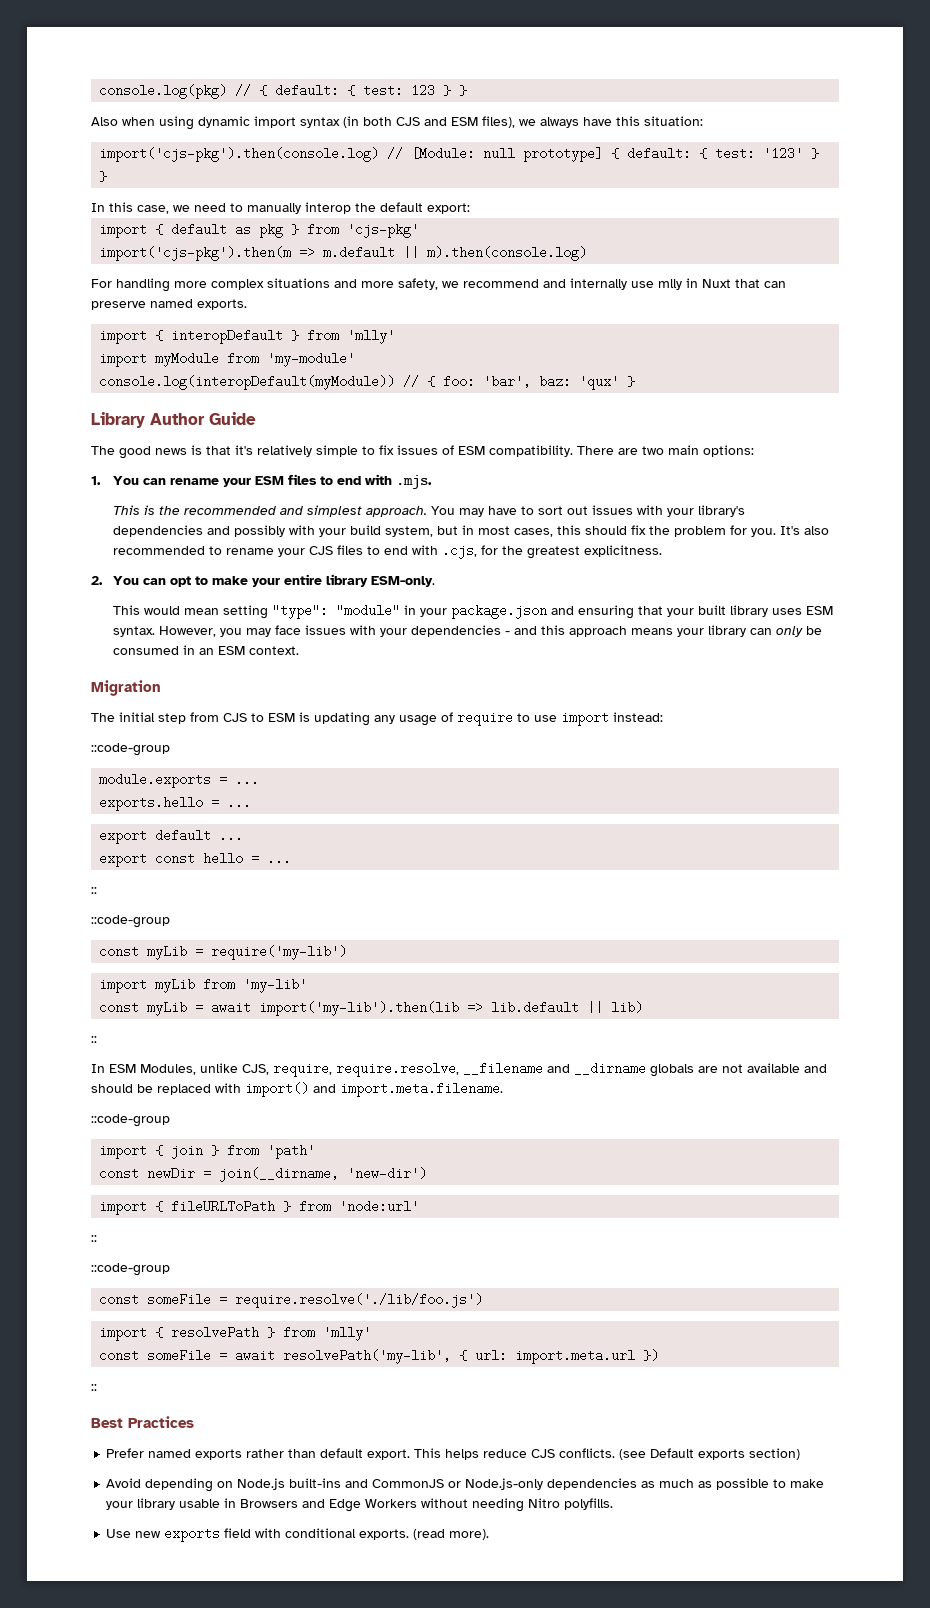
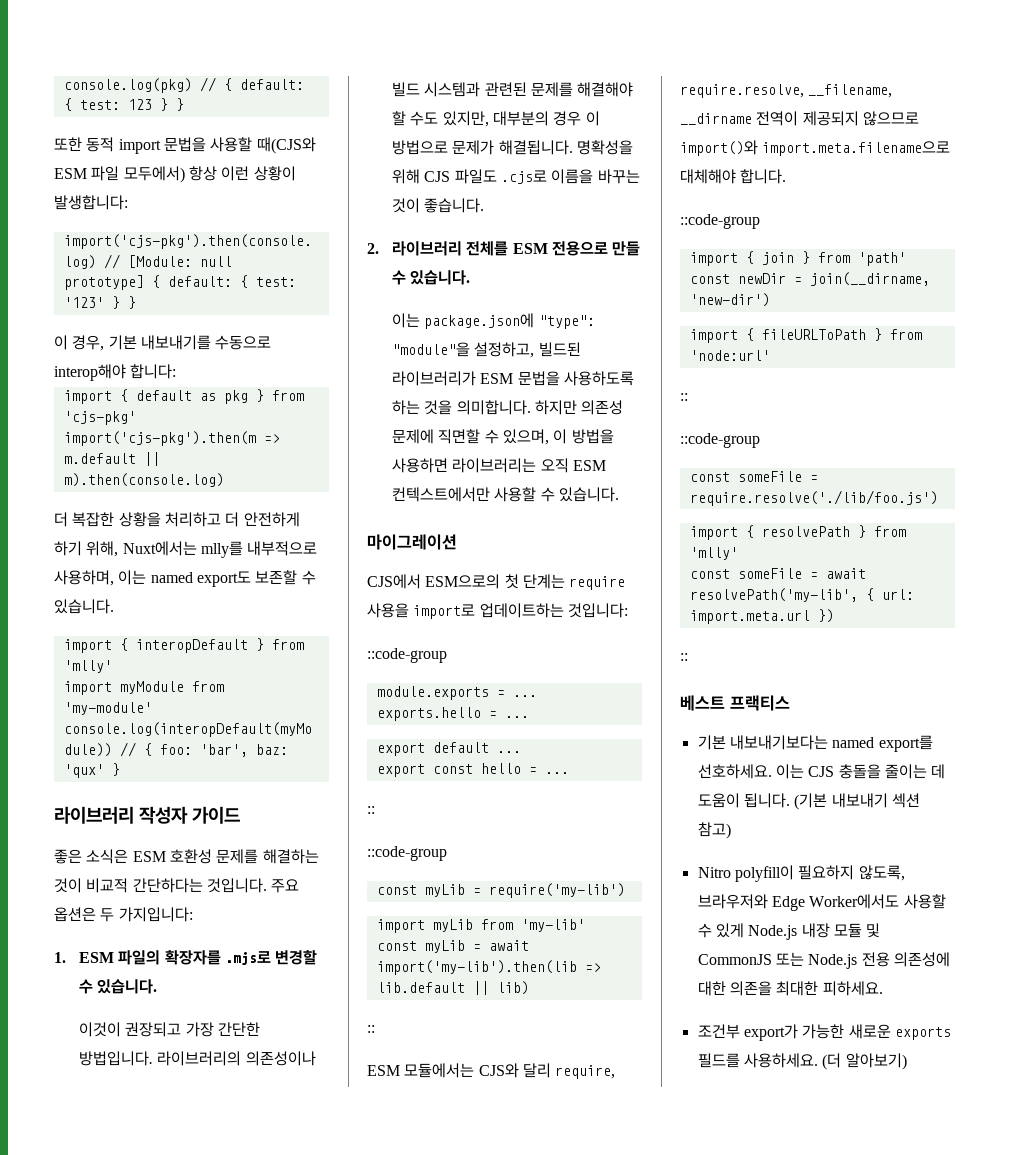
- Also when using dynamic import syntax (in both CJS and ESM files), we always have this situation:
+ 또한 동적 import 문법을 사용할 때(CJS와 ESM 파일 모두에서) 항상 이런 상황이 발생합니다:
- In this case, we need to manually interop the default export:
+ 이 경우, 기본 내보내기를 수동으로 interop해야 합니다:
- For handling more complex situations and more safety, we recommend and internally use mlly in Nuxt that can preserve named exports.
+ 더 복잡한 상황을 처리하고 더 안전하게 하기 위해, Nuxt에서는 mlly를 내부적으로 사용하며, 이는 named export도 보존할 수 있습니다.
- Library Author Guide
- The good news is that it's relatively simple to fix issues of ESM compatibility. There are two main options:
- 1. You can rename your ESM files to end with .mjs.
- This is the recommended and simplest approach. You may have to sort out issues with your library's dependencies and possibly with your build system, but in most cases, this should fix the problem for you. It's also recommended to rename your CJS files to end with .cjs, for the greatest explicitness.
- 2. You can opt to make your entire library ESM-only.
- This would mean setting "type": "module" in your package.json and ensuring that your built library uses ESM syntax. However, you may face issues with your dependencies - and this approach means your library can only be consumed in an ESM context.
- Migration
- The initial step from CJS to ESM is updating any usage of require to use import instead:
+ 라이브러리 작성자 가이드
+ 좋은 소식은 ESM 호환성 문제를 해결하는 것이 비교적 간단하다는 것입니다. 주요 옵션은 두 가지입니다:
+ 1. ESM 파일의 확장자를 .mjs로 변경할 수 있습니다.
+ 이것이 권장되고 가장 간단한 방법입니다. 라이브러리의 의존성이나 빌드 시스템과 관련된 문제를 해결해야 할 수도 있지만, 대부분의 경우 이 방법으로 문제가 해결됩니다. 명확성을 위해 CJS 파일도 .cjs로 이름을 바꾸는 것이 좋습니다.
+ 2. 라이브러리 전체를 ESM 전용으로 만들 수 있습니다.
+ 이는 package.json에 "type": "module"을 설정하고, 빌드된 라이브러리가 ESM 문법을 사용하도록 하는 것을 의미합니다. 하지만 의존성 문제에 직면할 수 있으며, 이 방법을 사용하면 라이브러리는 오직 ESM 컨텍스트에서만 사용할 수 있습니다.
+ 마이그레이션
+ CJS에서 ESM으로의 첫 단계는 require 사용을 import로 업데이트하는 것입니다:
- In ESM Modules, unlike CJS, require, require.resolve, __filename and __dirname globals are not available and should be replaced with import() and import.meta.filename.
+ ESM 모듈에서는 CJS와 달리 require, require.resolve, __filename, __dirname 전역이 제공되지 않으므로 import()와 import.meta.filename으로 대체해야 합니다.
- Best Practices
- Prefer named exports rather than default export. This helps reduce CJS conflicts. (see Default exports section)
- Avoid depending on Node.js built-ins and CommonJS or Node.js-only dependencies as much as possible to make your library usable in Browsers and Edge Workers without needing Nitro polyfills.
- Use new exports field with conditional exports. (read more).
+ 베스트 프랙티스
+ 기본 내보내기보다는 named export를 선호하세요. 이는 CJS 충돌을 줄이는 데 도움이 됩니다. (기본 내보내기 섹션 참고)
+ Nitro polyfill이 필요하지 않도록, 브라우저와 Edge Worker에서도 사용할 수 있게 Node.js 내장 모듈 및 CommonJS 또는 Node.js 전용 의존성에 대한 의존을 최대한 피하세요.
+ 조건부 export가 가능한 새로운 exports 필드를 사용하세요. (더 알아보기)

